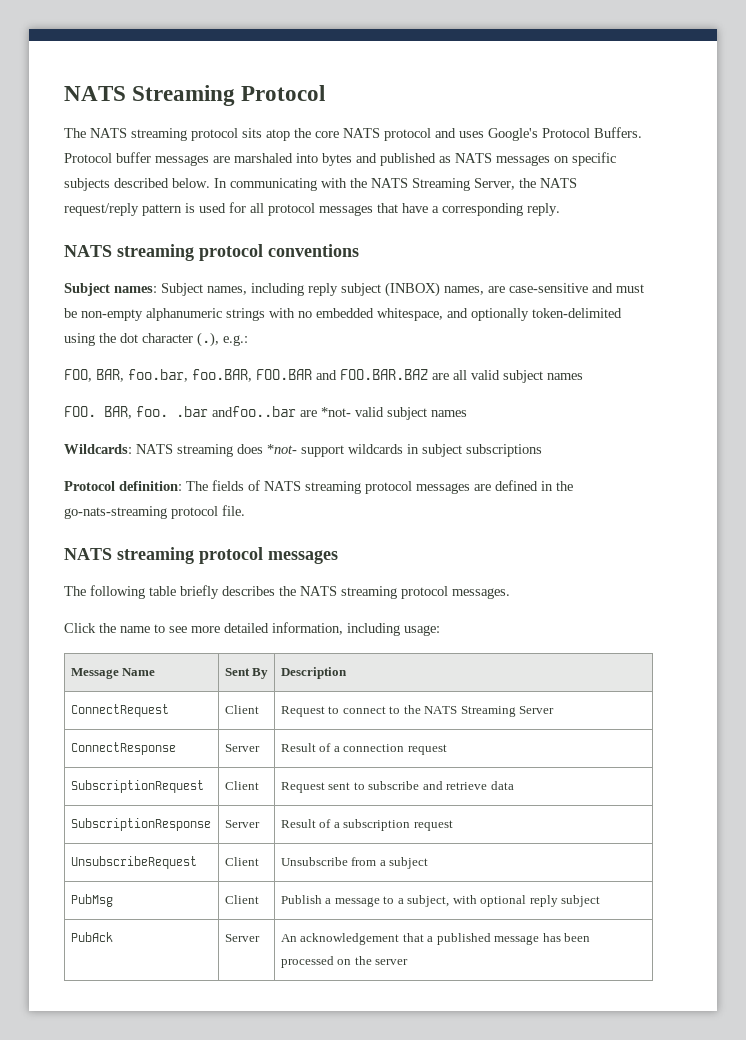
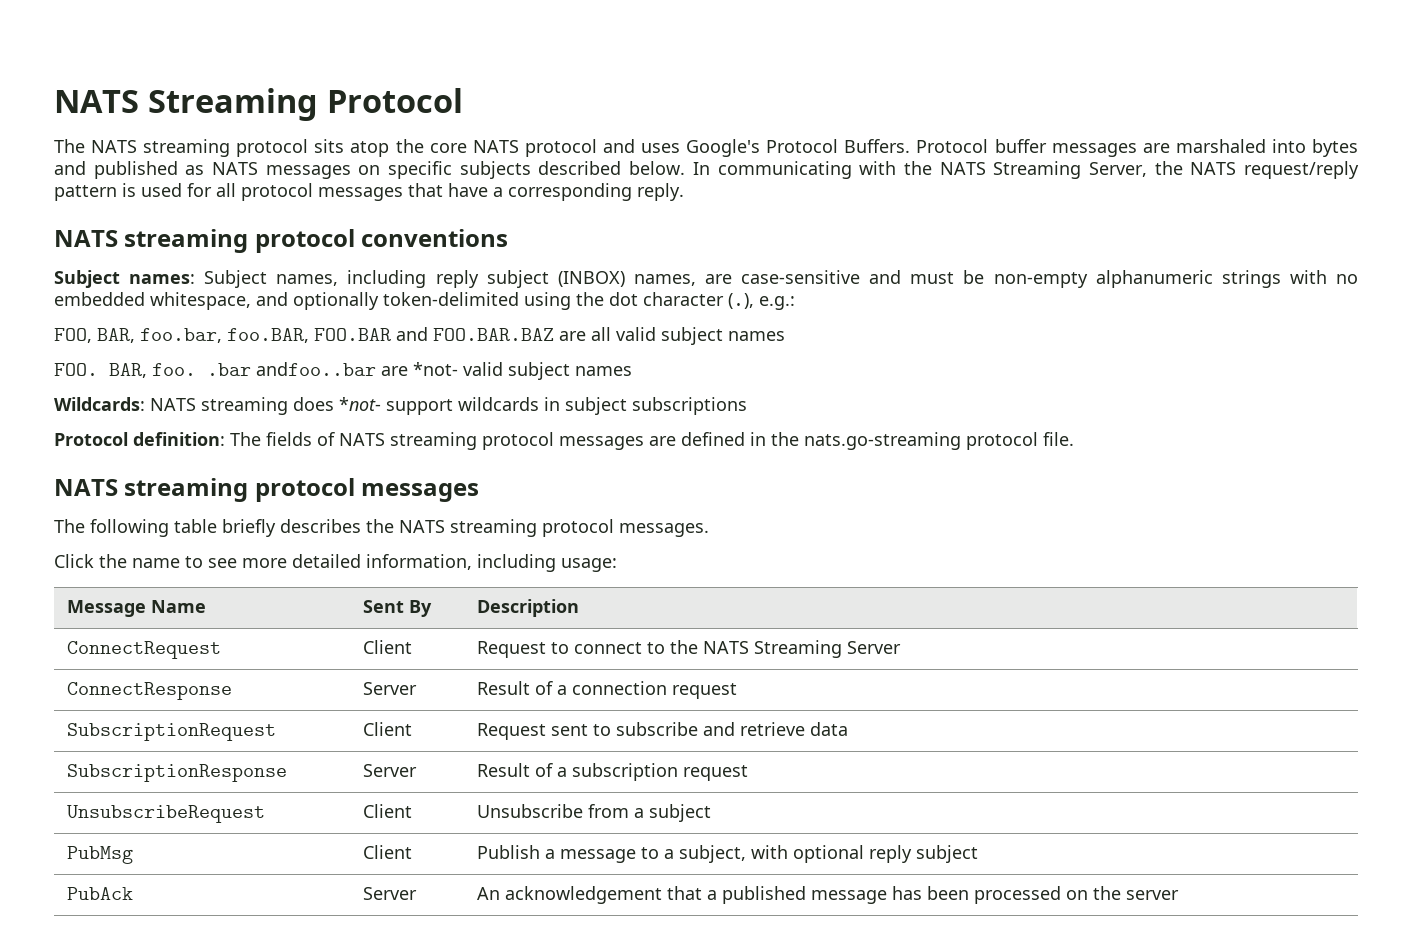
- Protocol definition: The fields of NATS streaming protocol messages are defined in the go-nats-streaming protocol file.
+ Protocol definition: The fields of NATS streaming protocol messages are defined in the nats.go-streaming protocol file.

